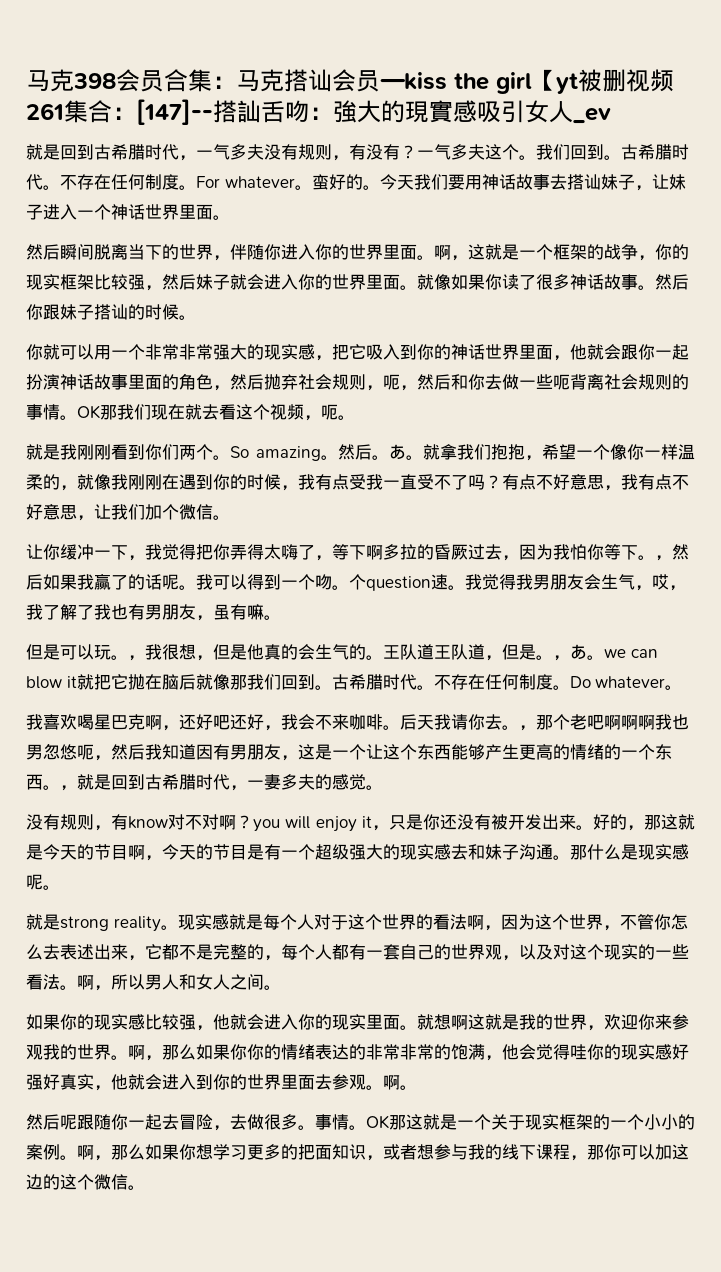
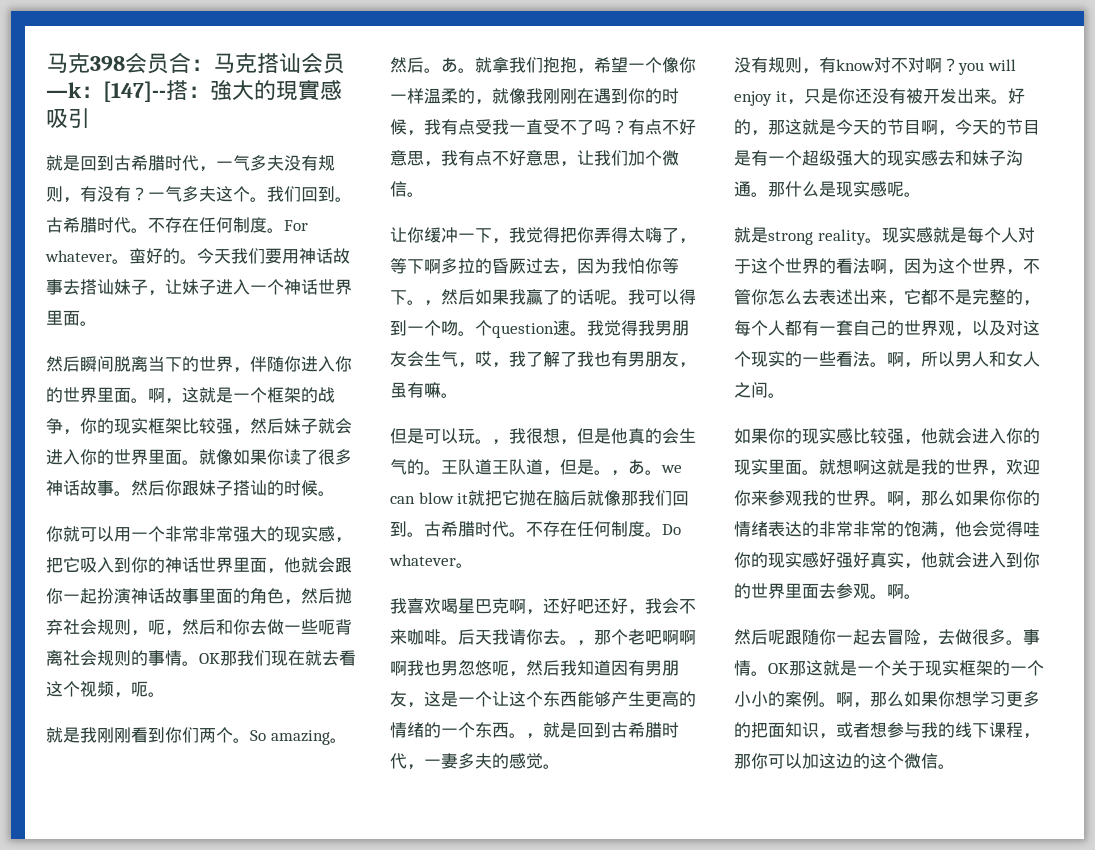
- 马克398会员合集：马克搭讪会员—kiss the girl【yt被删视频261集合：[147]--搭訕舌吻：強大的現實感吸引女人_ev
+ 马克398会员合：马克搭讪会员—k：[147]--搭：強大的現實感吸引

